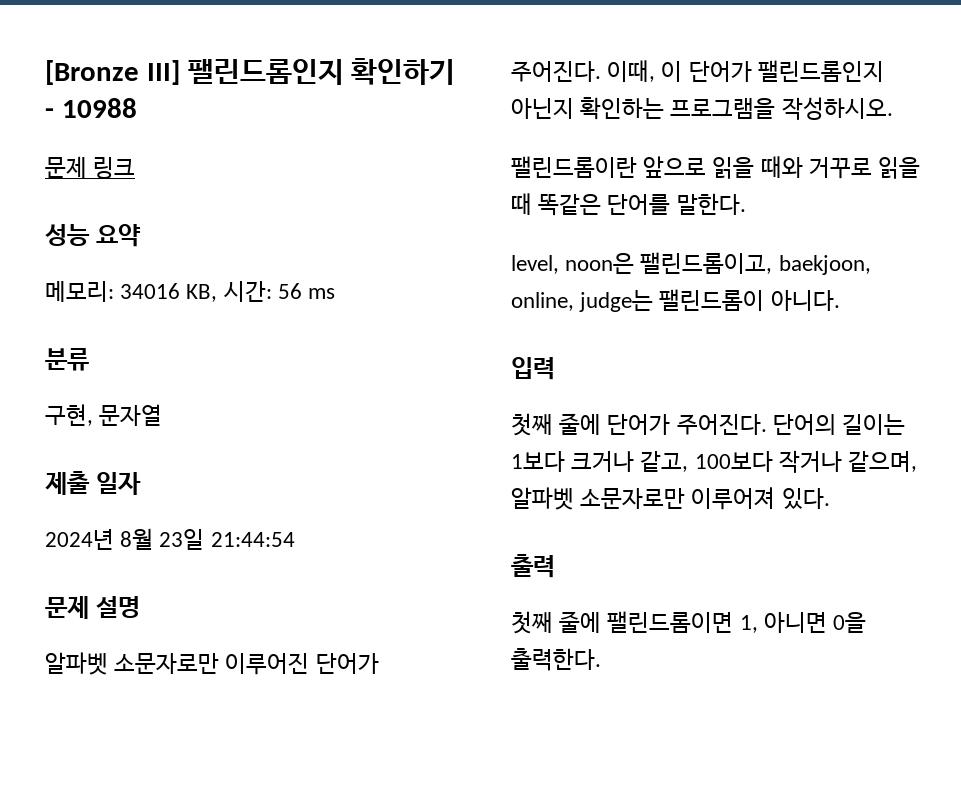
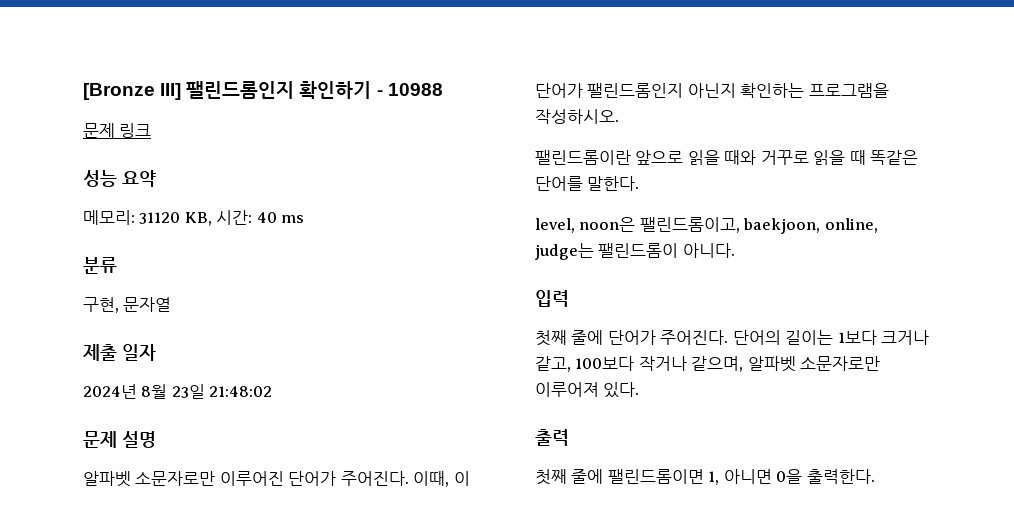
- 메모리: 34016 KB, 시간: 56 ms
+ 메모리: 31120 KB, 시간: 40 ms
- 2024년 8월 23일 21:44:54
+ 2024년 8월 23일 21:48:02

